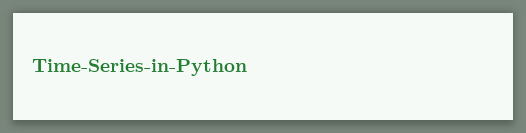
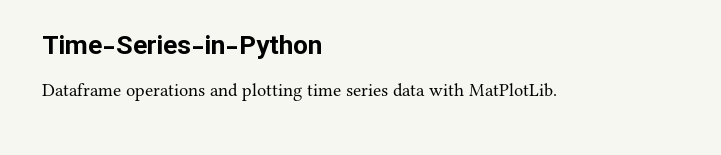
+ Dataframe operations and plotting time series data with MatPlotLib.

